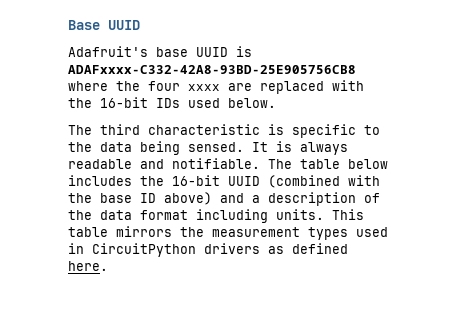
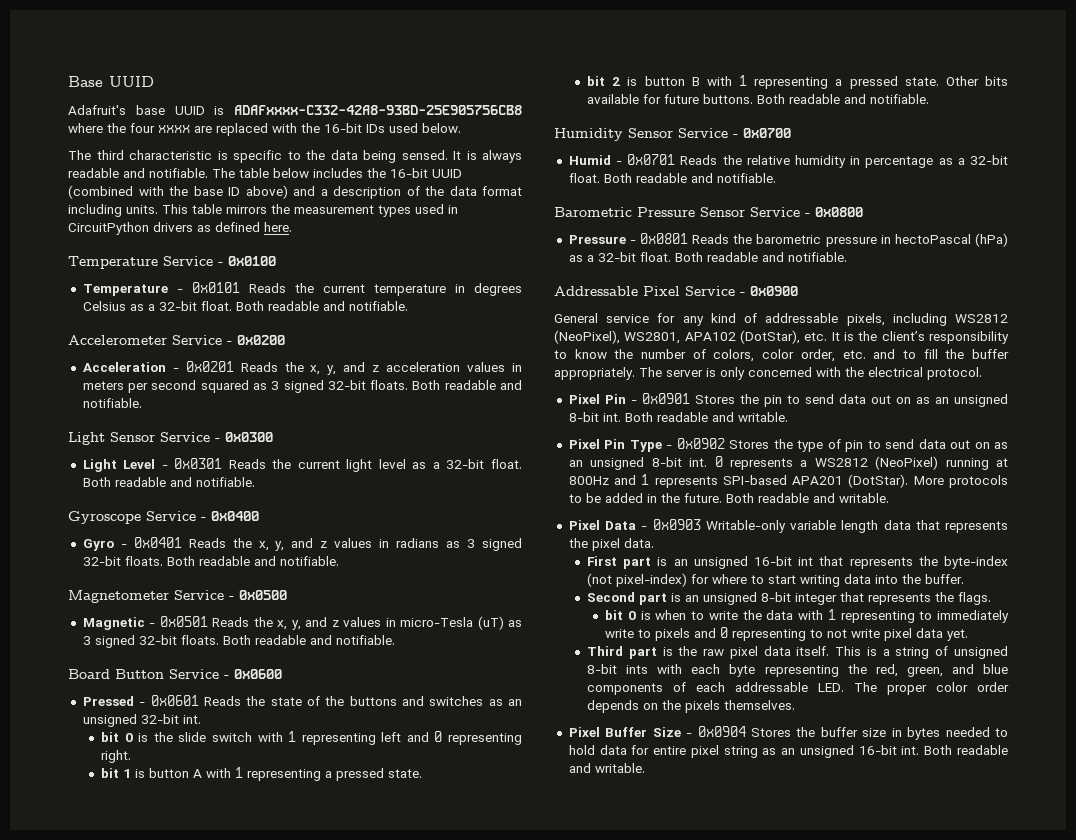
+ Temperature Service - 0x0100
+ Temperature - 0x0101 Reads the current temperature in degrees Celsius as a 32-bit float. Both readable and notifiable.
+ Accelerometer Service - 0x0200
+ Acceleration - 0x0201 Reads the x, y, and z acceleration values in meters per second squared as 3 signed 32-bit floats. Both readable and notifiable.
+ Light Sensor Service - 0x0300
+ Light Level - 0x0301 Reads the current light level as a 32-bit float. Both readable and notifiable.
+ Gyroscope Service - 0x0400
+ Gyro - 0x0401 Reads the x, y, and z values in radians as 3 signed 32-bit floats. Both readable and notifiable.
+ Magnetometer Service - 0x0500
+ Magnetic - 0x0501 Reads the x, y, and z values in micro-Tesla (uT) as 3 signed 32-bit floats. Both readable and notifiable.
+ Board Button Service - 0x0600
+ Pressed - 0x0601 Reads the state of the buttons and switches as an unsigned 32-bit int.
+ bit 0 is the slide switch with 1 representing left and 0 representing right.
+ bit 1 is button A with 1 representing a pressed state.
+ bit 2 is button B with 1 representing a pressed state. Other bits available for future buttons. Both readable and notifiable.
+ Humidity Sensor Service - 0x0700
+ Humid - 0x0701 Reads the relative humidity in percentage as a 32-bit float. Both readable and notifiable.
+ Barometric Pressure Sensor Service - 0x0800
+ Pressure - 0x0801 Reads the barometric pressure in hectoPascal (hPa) as a 32-bit float. Both readable and notifiable.
+ Addressable Pixel Service - 0x0900
+ General service for any kind of addressable pixels, including WS2812 (NeoPixel), WS2801, APA102 (DotStar), etc. It is the client’s responsibility to know the number of colors, color order, etc. and to fill the buffer appropriately. The server is only concerned with the electrical protocol.
+ Pixel Pin - 0x0901 Stores the pin to send data out on as an unsigned 8-bit int. Both readable and writable.
+ Pixel Pin Type - 0x0902 Stores the type of pin to send data out on as an unsigned 8-bit int. 0 represents a WS2812 (NeoPixel) running at 800Hz and 1 represents SPI-based APA201 (DotStar). More protocols to be added in the future. Both readable and writable.
+ Pixel Data - 0x0903 Writable-only variable length data that represents the pixel data.
+ First part is an unsigned 16-bit int that represents the byte-index (not pixel-index) for where to start writing data into the buffer.
+ Second part is an unsigned 8-bit integer that represents the flags.
+ bit 0 is when to write the data with 1 representing to immediately write to pixels and 0 representing to not write pixel data yet.
+ Third part is the raw pixel data itself. This is a string of unsigned 8-bit ints with each byte representing the red, green, and blue components of each addressable LED. The proper color order depends on the pixels themselves.
+ Pixel Buffer Size - 0x0904 Stores the buffer size in bytes needed to hold data for entire pixel string as an unsigned 16-bit int. Both readable and writable.

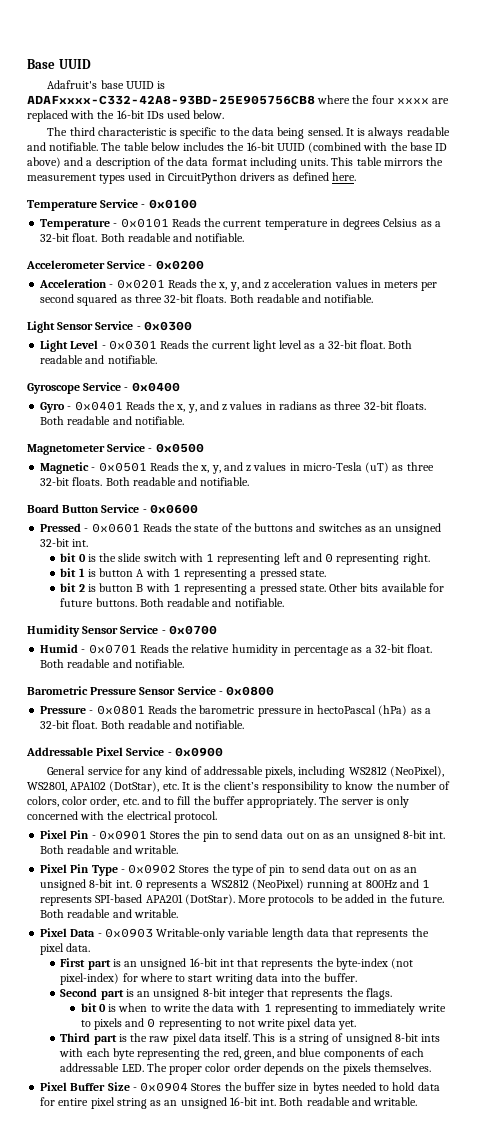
- Acceleration - 0x0201 Reads the x, y, and z acceleration values in meters per second squared as 3 signed 32-bit floats.
+ Acceleration - 0x0201 Reads the x, y, and z acceleration values in meters per second squared as three 32-bit floats.
- Gyro - 0x0401 Reads the x, y, and z values in radians as 3 signed 32-bit floats.
+ Gyro - 0x0401 Reads the x, y, and z values in radians as three 32-bit floats.
- Magnetic - 0x0501 Reads the x, y, and z values in micro-Tesla (uT) as 3 signed 32-bit floats.
+ Magnetic - 0x0501 Reads the x, y, and z values in micro-Tesla (uT) as three 32-bit floats.

